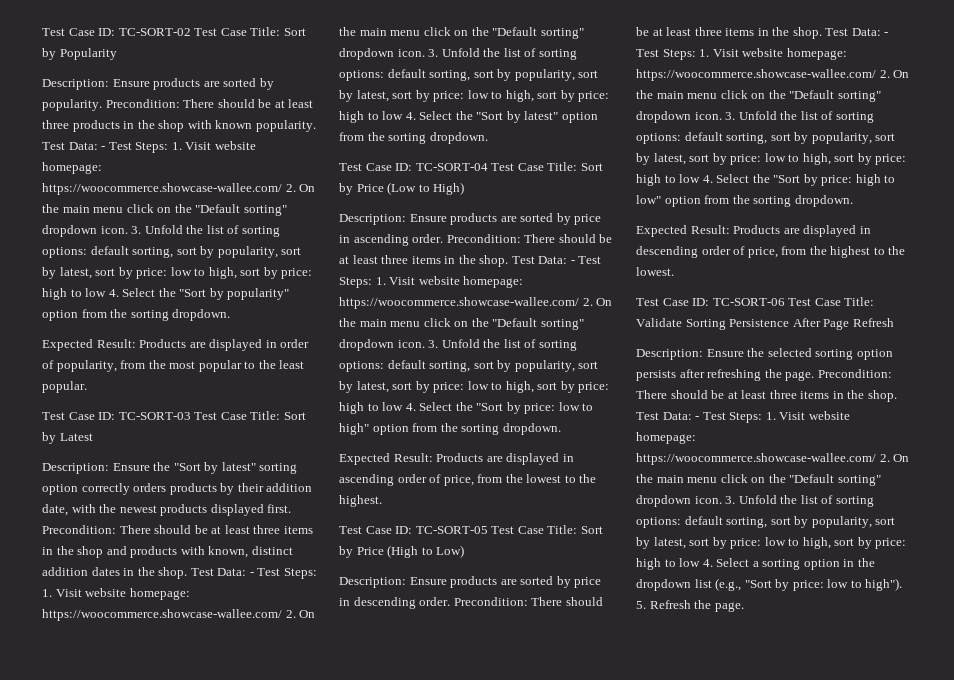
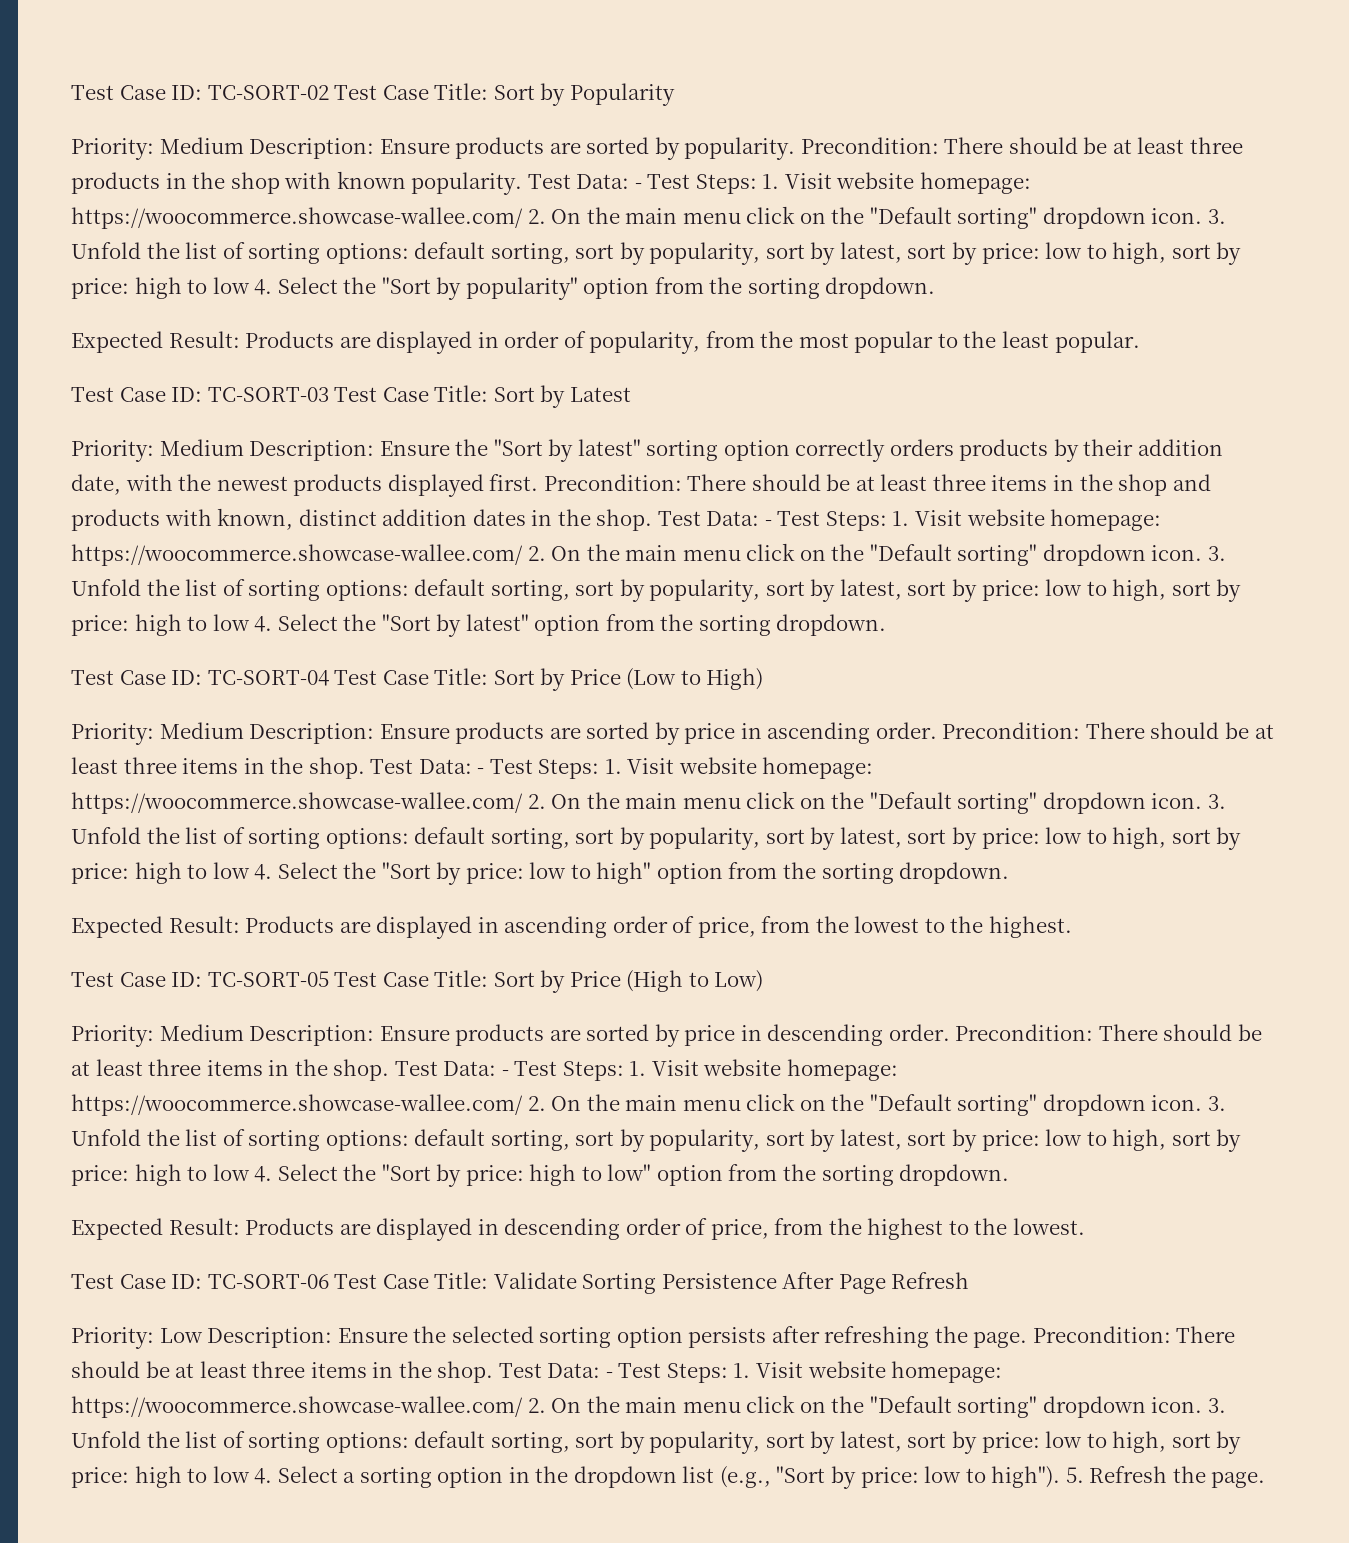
- Description: Ensure products are sorted by popularity.
+ Priority: Medium Description: Ensure products are sorted by popularity.
- Description: Ensure the "Sort by latest" sorting option correctly orders products by their addition date, with the newest products displayed first.
+ Priority: Medium Description: Ensure the "Sort by latest" sorting option correctly orders products by their addition date, with the newest products displayed first.
- Description: Ensure products are sorted by price in ascending order.
+ Priority: Medium Description: Ensure products are sorted by price in ascending order.
- Description: Ensure products are sorted by price in descending order.
+ Priority: Medium Description: Ensure products are sorted by price in descending order.
- Description: Ensure the selected sorting option persists after refreshing the page.
+ Priority: Low Description: Ensure the selected sorting option persists after refreshing the page.

